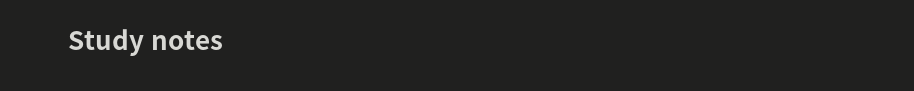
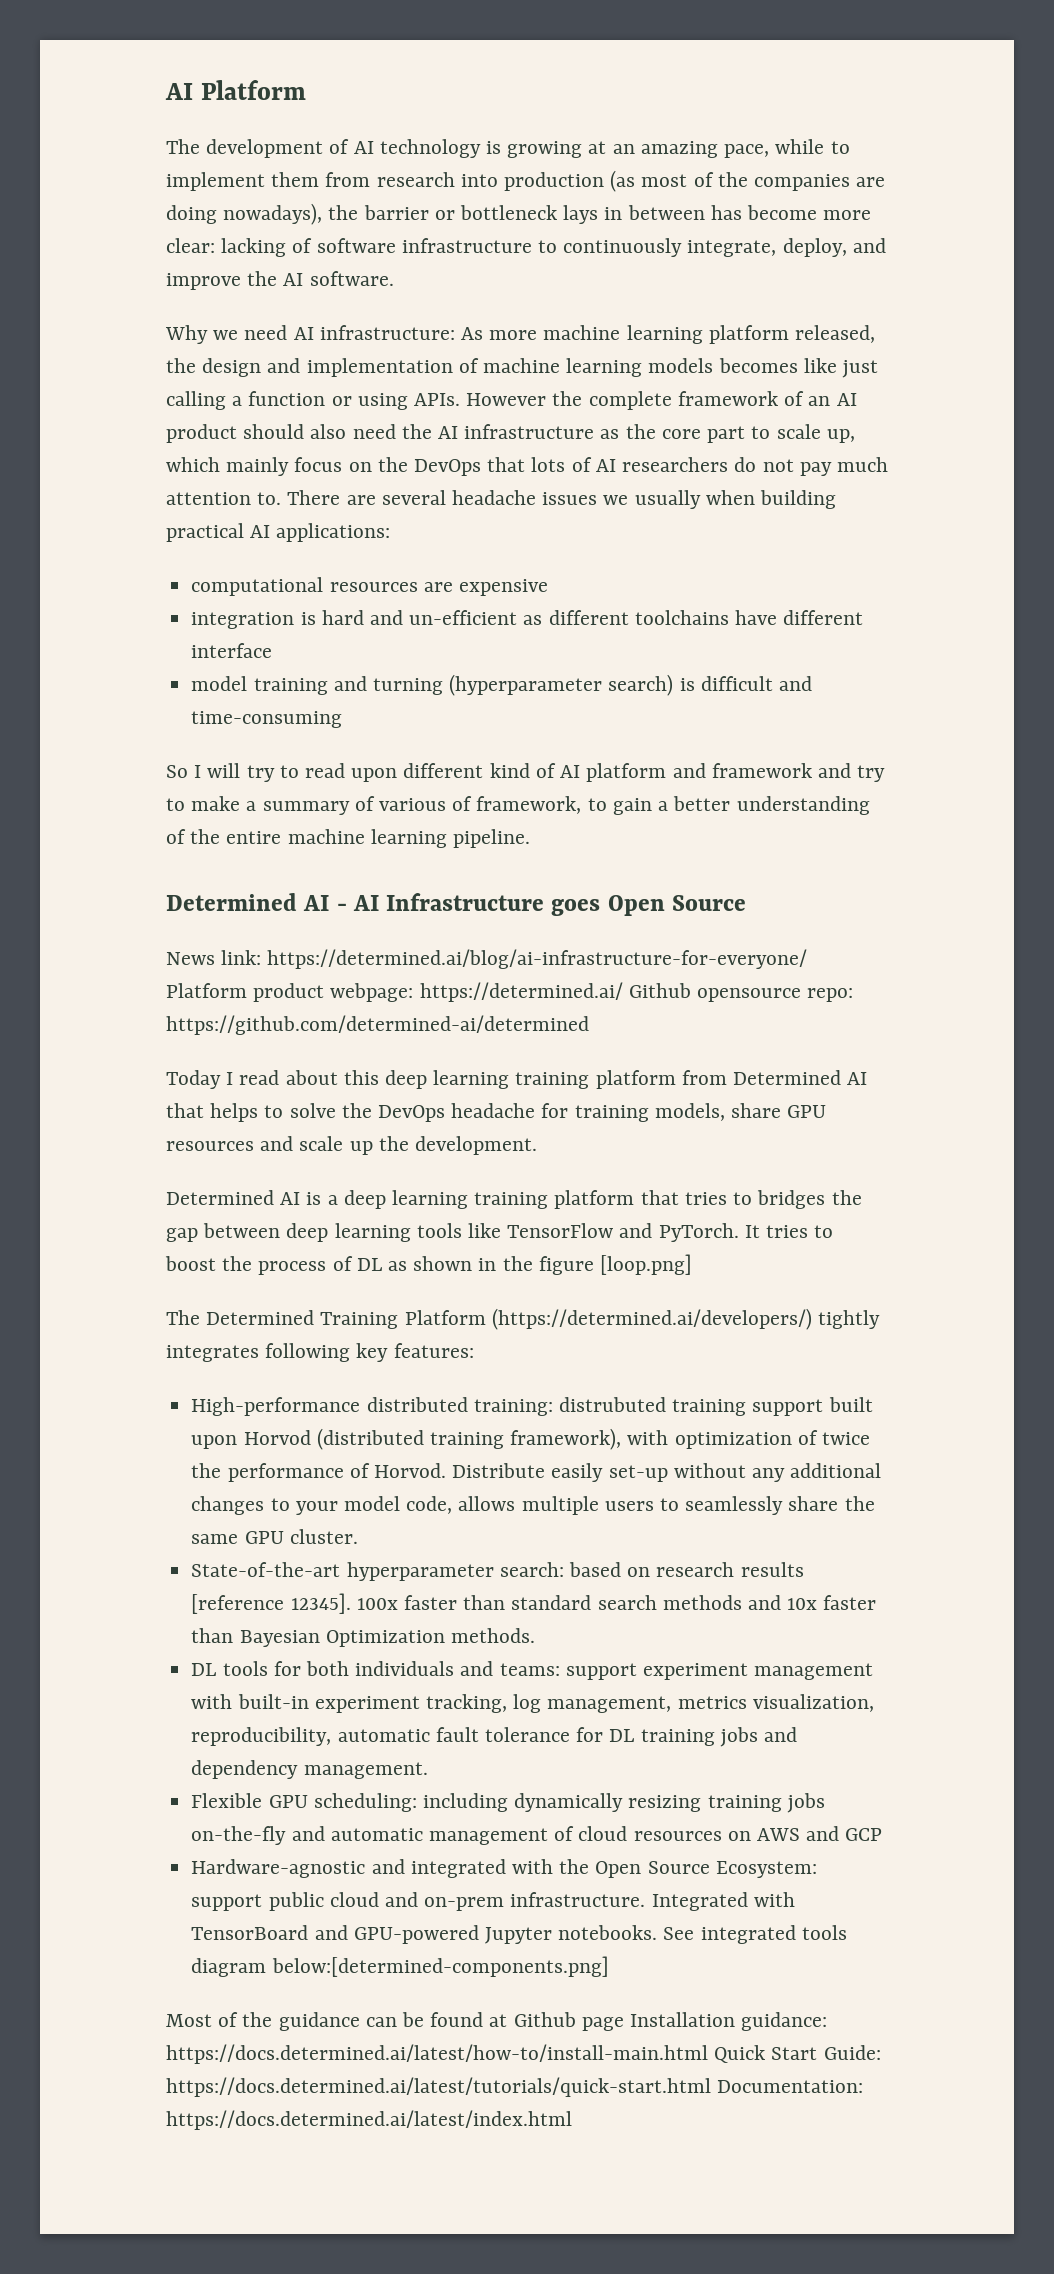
- Study notes
+ AI Platform
+ The development of AI technology is growing at an amazing pace, while to implement them from research into production (as most of the companies are doing nowadays), the barrier or bottleneck lays in between has become more clear: lacking of software infrastructure to continuously integrate, deploy, and improve the AI software.
+ Why we need AI infrastructure: As more machine learning platform released, the design and implementation of machine learning models becomes like just calling a function or using APIs. However the complete framework of an AI product should also need the AI infrastructure as the core part to scale up, which mainly focus on the DevOps that lots of AI researchers do not pay much attention to. There are several headache issues we usually when building practical AI applications:
+ computational resources are expensive
+ integration is hard and un-efficient as different toolchains have different interface
+ model training and turning (hyperparameter search) is difficult and time-consuming
+ So I will try to read upon different kind of AI platform and framework and try to make a summary of various of framework, to gain a better understanding of the entire machine learning pipeline.
+ Determined AI - AI Infrastructure goes Open Source
+ News link: https://determined.ai/blog/ai-infrastructure-for-everyone/ Platform product webpage: https://determined.ai/ Github opensource repo: https://github.com/determined-ai/determined
+ Today I read about this deep learning training platform from Determined AI that helps to solve the DevOps headache for training models, share GPU resources and scale up the development.
+ Determined AI is a deep learning training platform that tries to bridges the gap between deep learning tools like TensorFlow and PyTorch. It tries to boost the process of DL as shown in the figure [loop.png]
+ The Determined Training Platform (https://determined.ai/developers/) tightly integrates following key features:
+ High-performance distributed training: distrubuted training support built upon Horvod (distributed training framework), with optimization of twice the performance of Horvod. Distribute easily set-up without any additional changes to your model code, allows multiple users to seamlessly share the same GPU cluster.
+ State-of-the-art hyperparameter search: based on research results [reference 12345]. 100x faster than standard search methods and 10x faster than Bayesian Optimization methods.
+ DL tools for both individuals and teams: support experiment management with built-in experiment tracking, log management, metrics visualization, reproducibility, automatic fault tolerance for DL training jobs and dependency management.
+ Flexible GPU scheduling: including dynamically resizing training jobs on-the-fly and automatic management of cloud resources on AWS and GCP
+ Hardware-agnostic and integrated with the Open Source Ecosystem: support public cloud and on-prem infrastructure. Integrated with TensorBoard and GPU-powered Jupyter notebooks. See integrated tools diagram below:[determined-components.png]
+ Most of the guidance can be found at Github page Installation guidance: https://docs.determined.ai/latest/how-to/install-main.html Quick Start Guide: https://docs.determined.ai/latest/tutorials/quick-start.html Documentation: https://docs.determined.ai/latest/index.html

